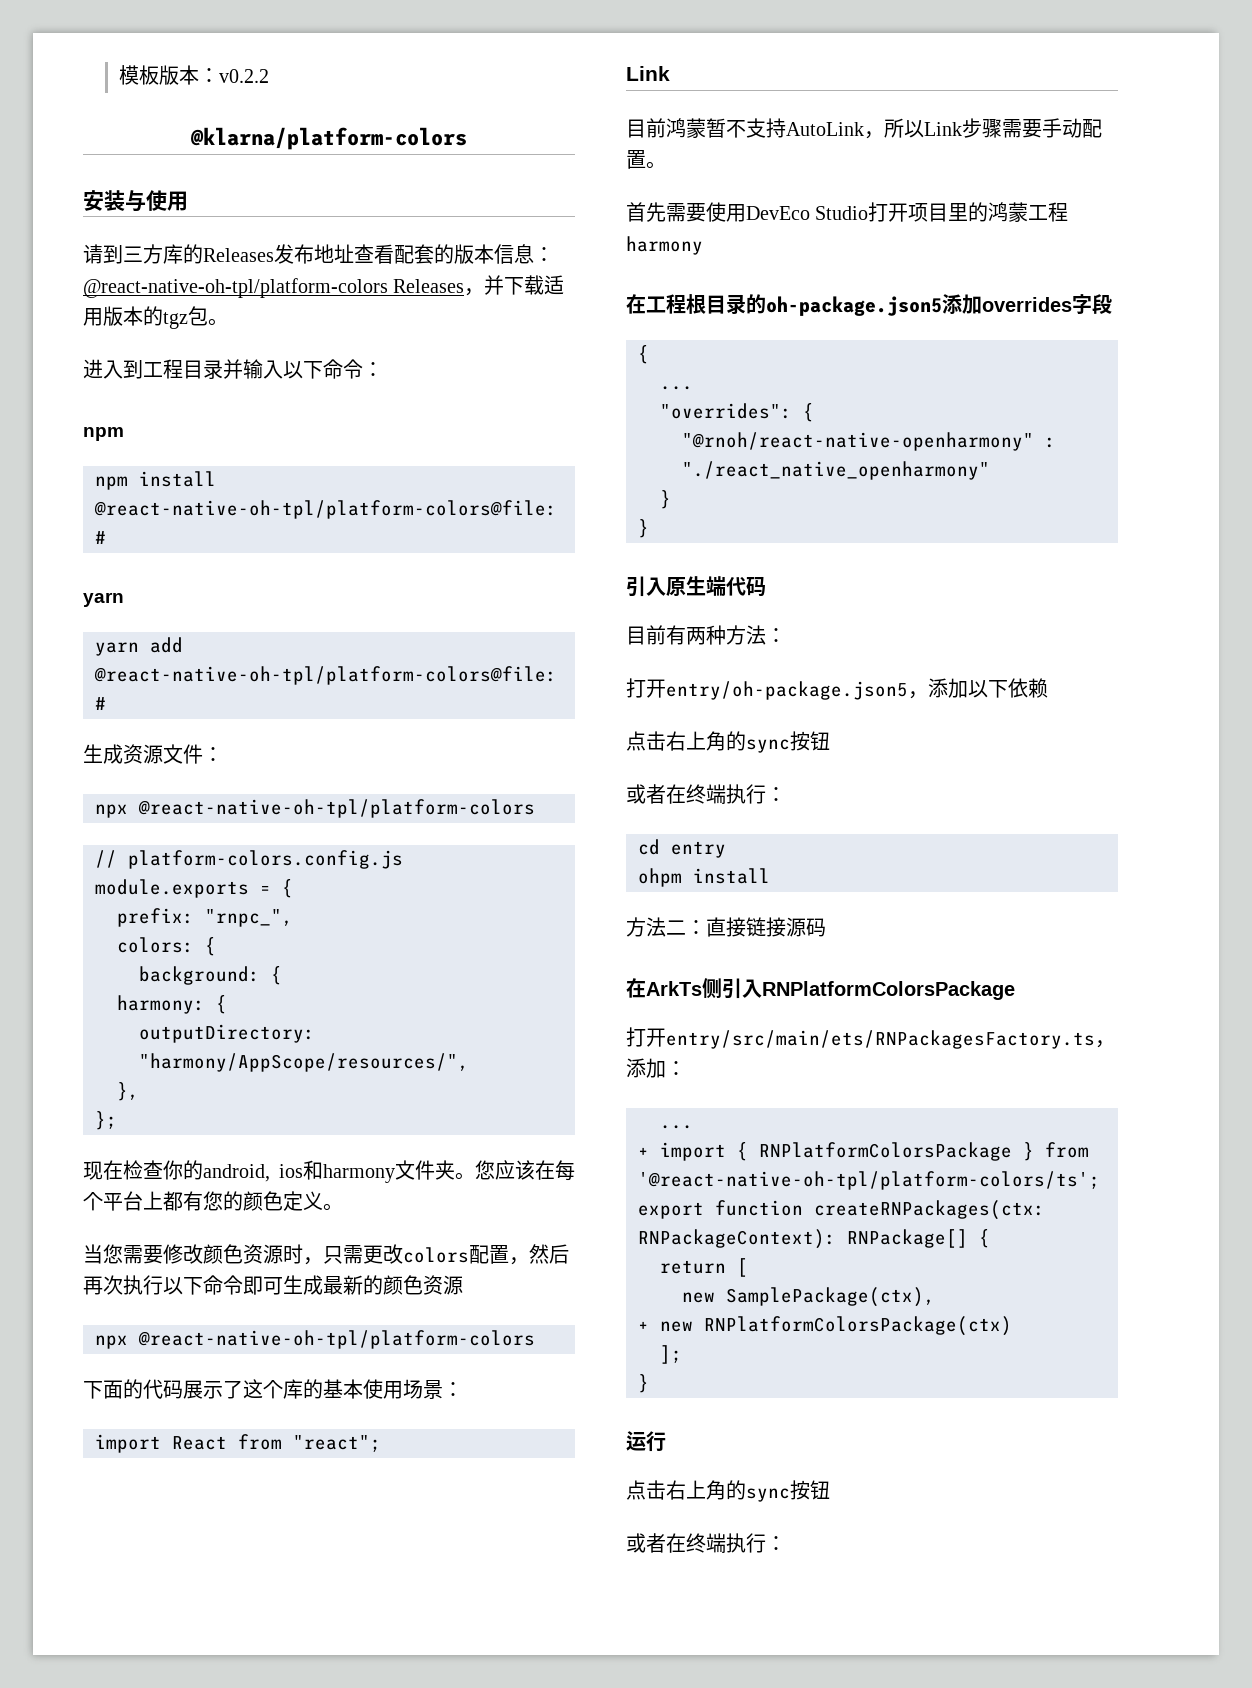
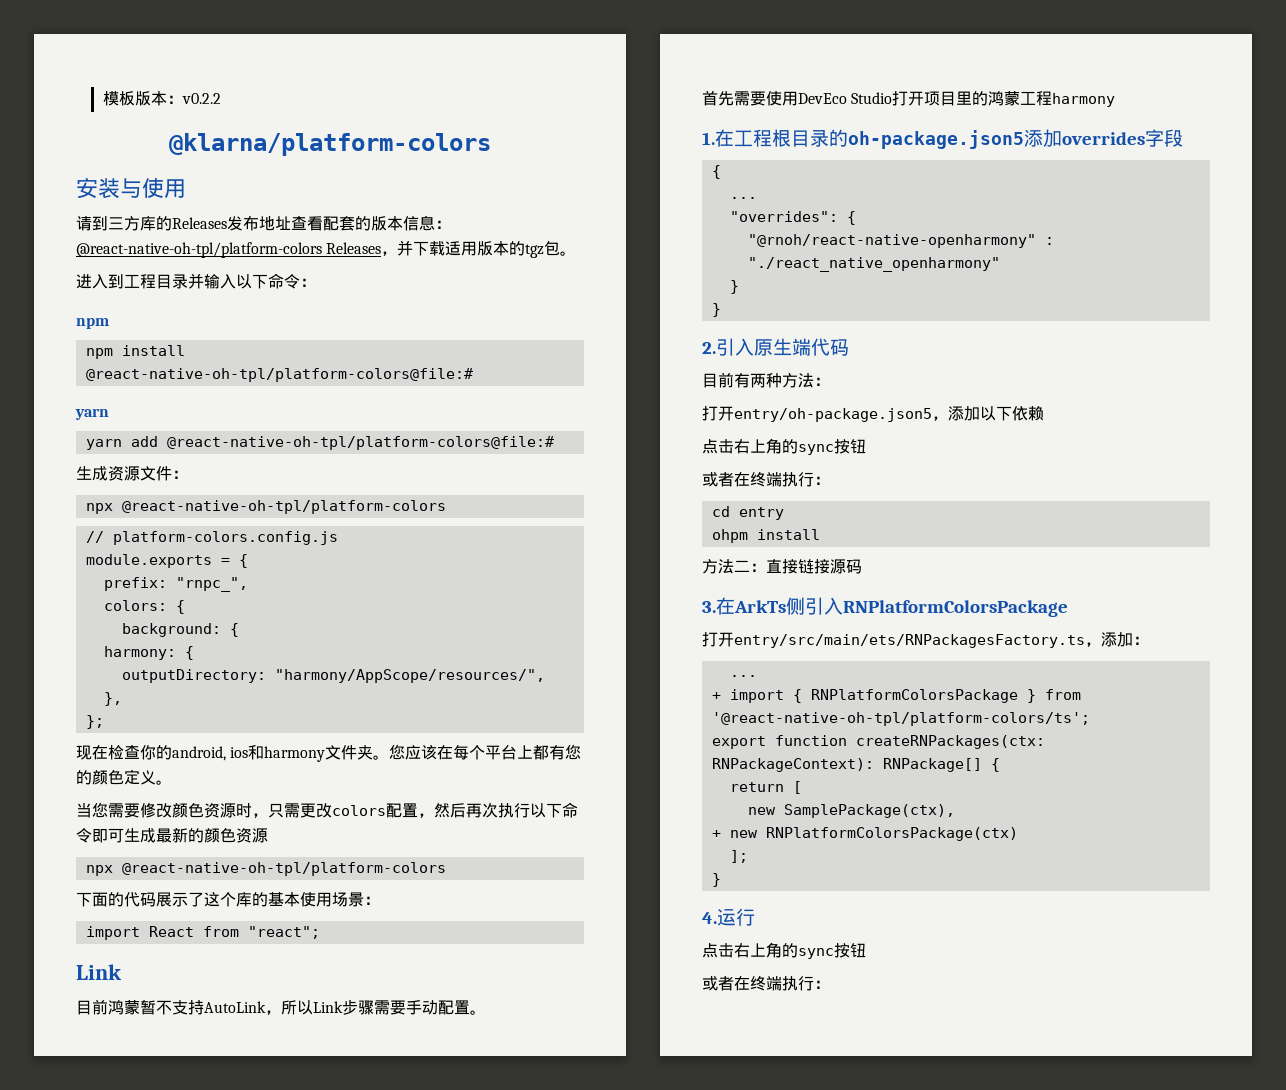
- 在工程根目录的oh-package.json5添加overrides字段
+ 1.在工程根目录的oh-package.json5添加overrides字段
- 引入原生端代码
+ 2.引入原生端代码
- 在ArkTs侧引入RNPlatformColorsPackage
+ 3.在ArkTs侧引入RNPlatformColorsPackage
- 运行
+ 4.运行

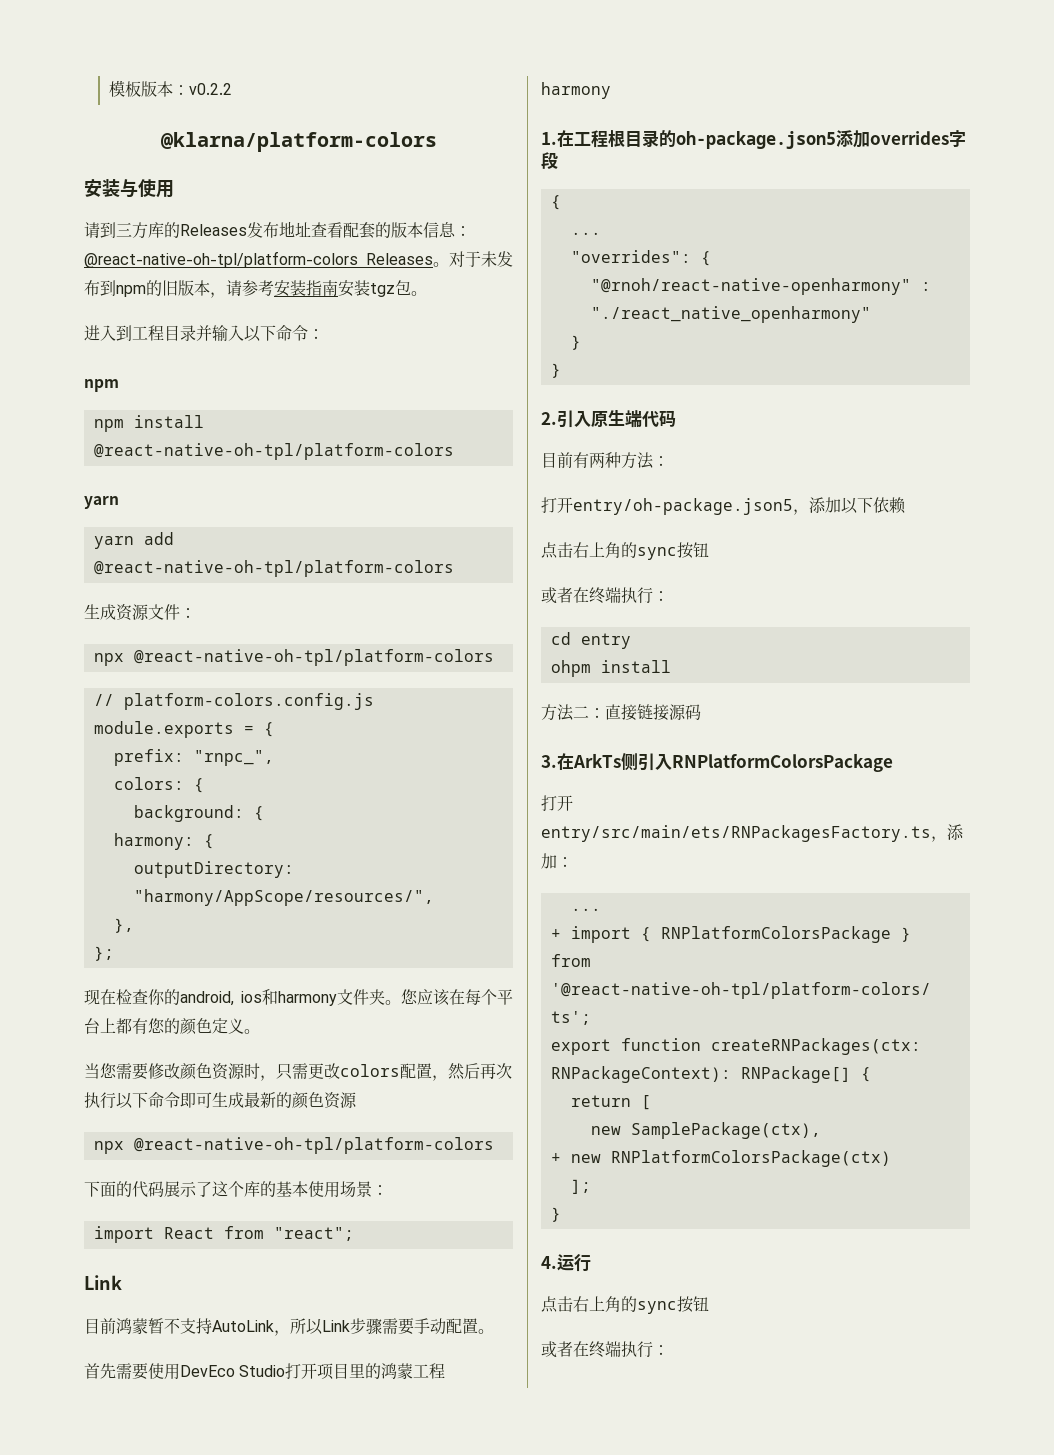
- 请到三方库的Releases发布地址查看配套的版本信息：@react-native-oh-tpl/platform-colors Releases，并下载适用版本的tgz包。
+ 请到三方库的Releases发布地址查看配套的版本信息：@react-native-oh-tpl/platform-colors Releases。对于未发布到npm的旧版本，请参考安装指南安装tgz包。
- npm install @react-native-oh-tpl/platform-colors@file:#
+ npm install @react-native-oh-tpl/platform-colors
- yarn add @react-native-oh-tpl/platform-colors@file:#
+ yarn add @react-native-oh-tpl/platform-colors

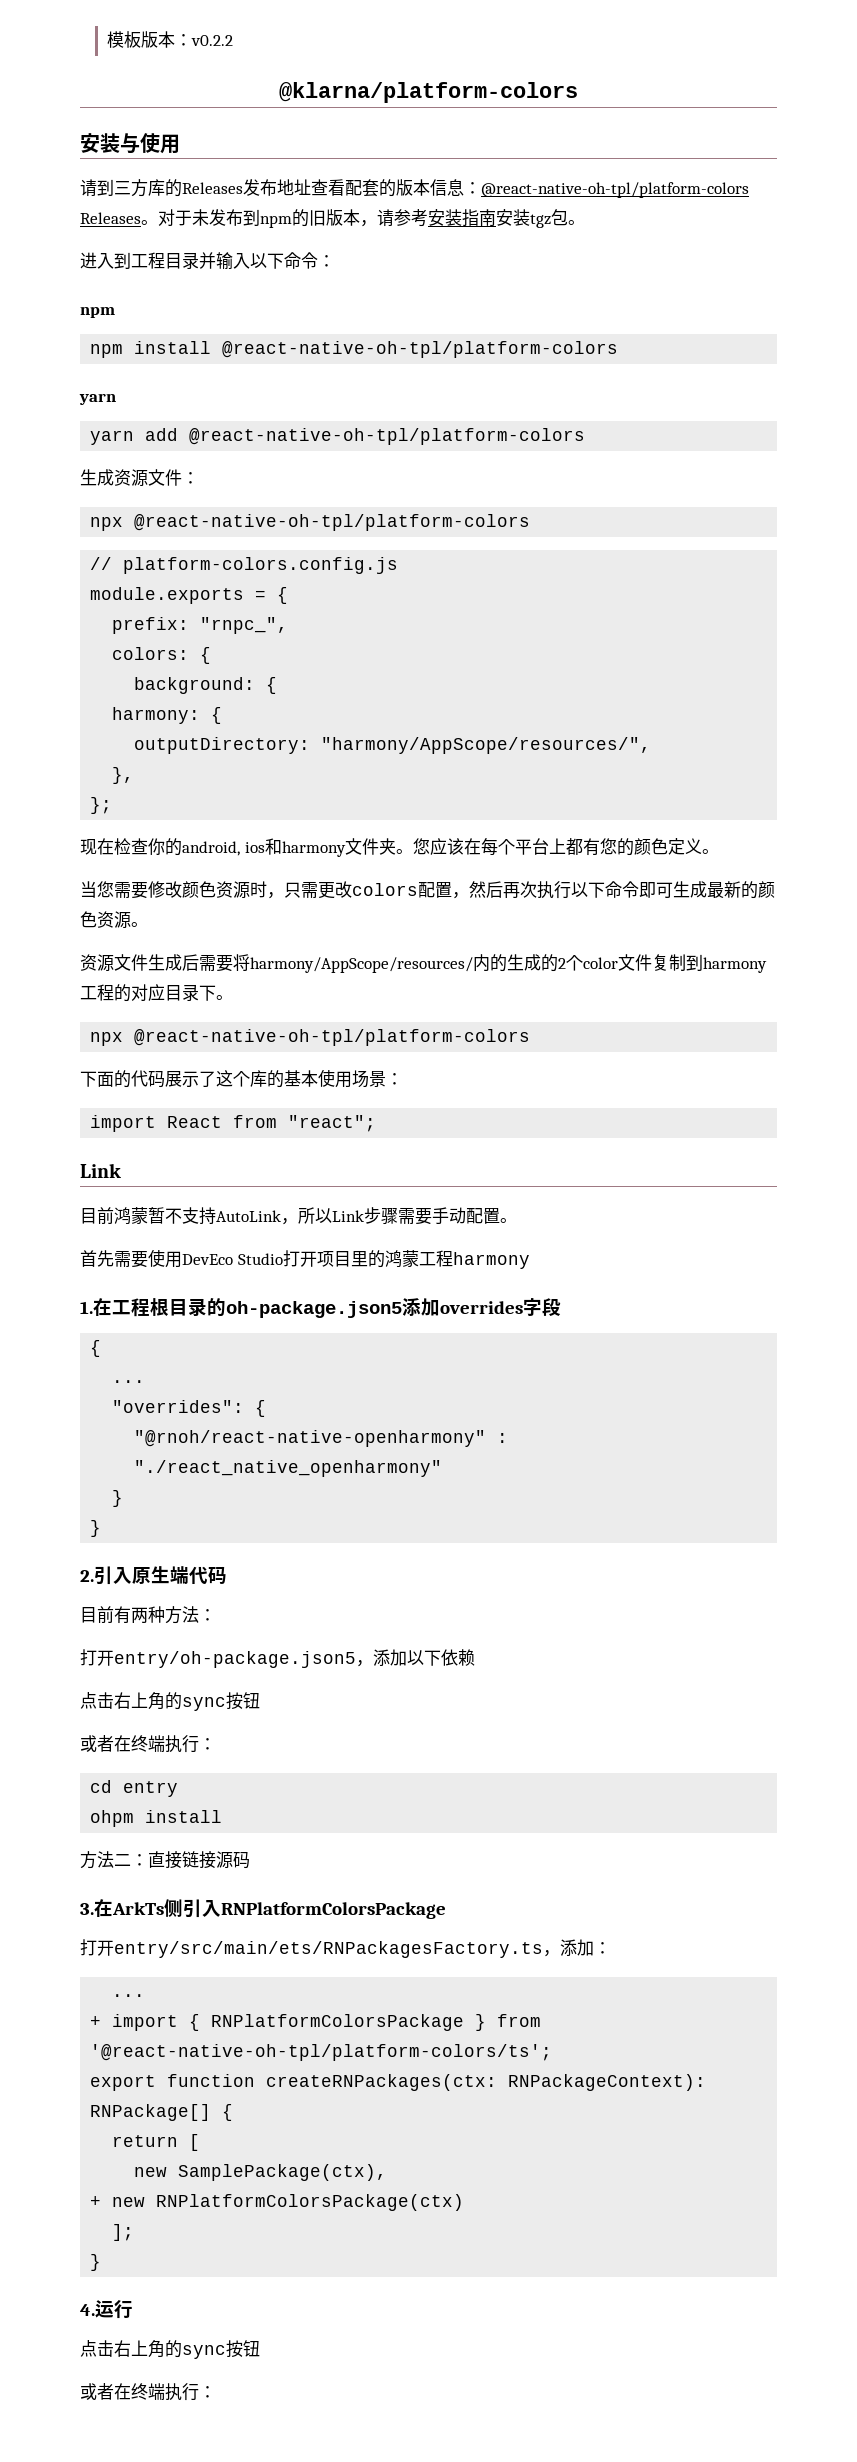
- 当您需要修改颜色资源时，只需更改colors配置，然后再次执行以下命令即可生成最新的颜色资源
+ 当您需要修改颜色资源时，只需更改colors配置，然后再次执行以下命令即可生成最新的颜色资源。
+ 资源文件生成后需要将harmony/AppScope/resources/内的生成的2个color文件复制到harmony工程的对应目录下。

